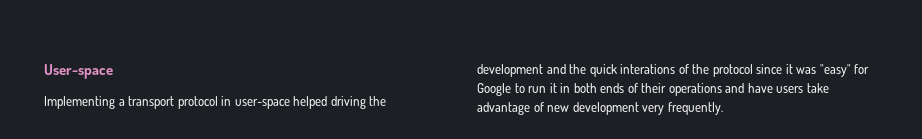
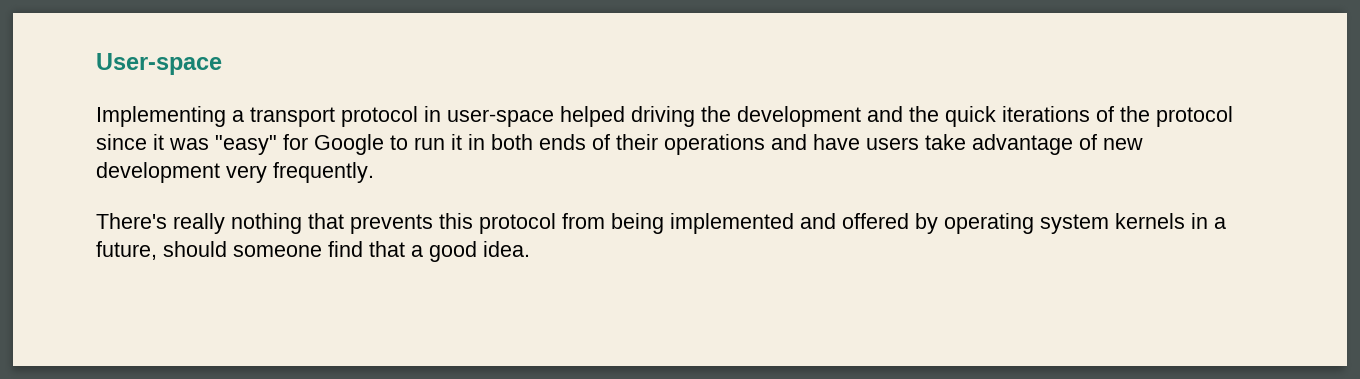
- Implementing a transport protocol in user-space helped driving the development and the quick interations of the protocol since it was "easy" for Google to run it in both ends of their operations and have users take advantage of new development very frequently.
+ Implementing a transport protocol in user-space helped driving the development and the quick iterations of the protocol since it was "easy" for Google to run it in both ends of their operations and have users take advantage of new development very frequently.
+ There's really nothing that prevents this protocol from being implemented and offered by operating system kernels in a future, should someone find that a good idea.

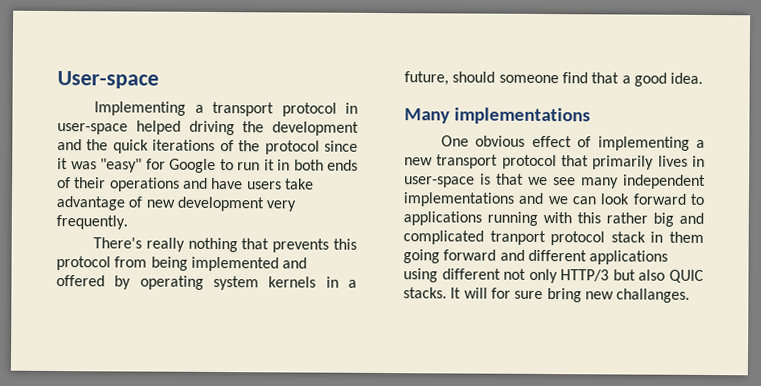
+ Many implementations
+ One obvious effect of implementing a new transport protocol that primarily lives in user-space is that we see many independent implementations and we can look forward to applications running with this rather big and complicated tranport protocol stack in them going forward and different applications using different not only HTTP/3 but also QUIC stacks. It will for sure bring new challanges.

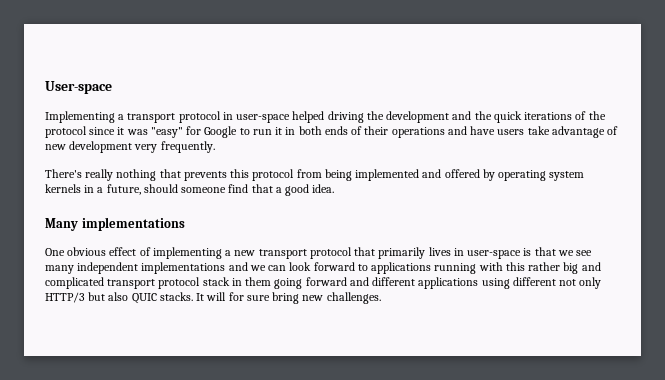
- One obvious effect of implementing a new transport protocol that primarily lives in user-space is that we see many independent implementations and we can look forward to applications running with this rather big and complicated tranport protocol stack in them going forward and different applications using different not only HTTP/3 but also QUIC stacks.
+ One obvious effect of implementing a new transport protocol that primarily lives in user-space is that we see many independent implementations and we can look forward to applications running with this rather big and complicated transport protocol stack in them going forward and different applications using different not only HTTP/3 but also QUIC stacks.
- It will for sure bring new challanges.
+ It will for sure bring new challenges.

